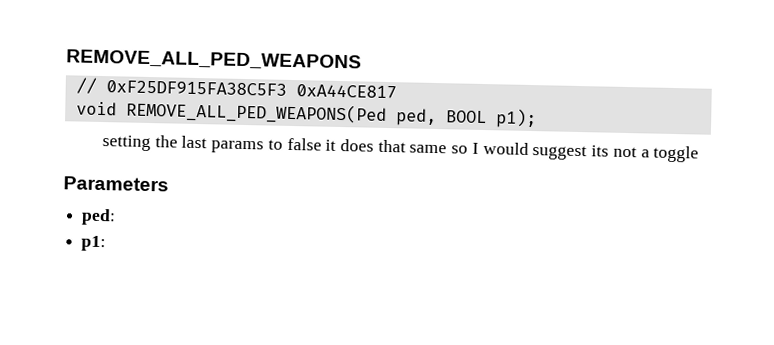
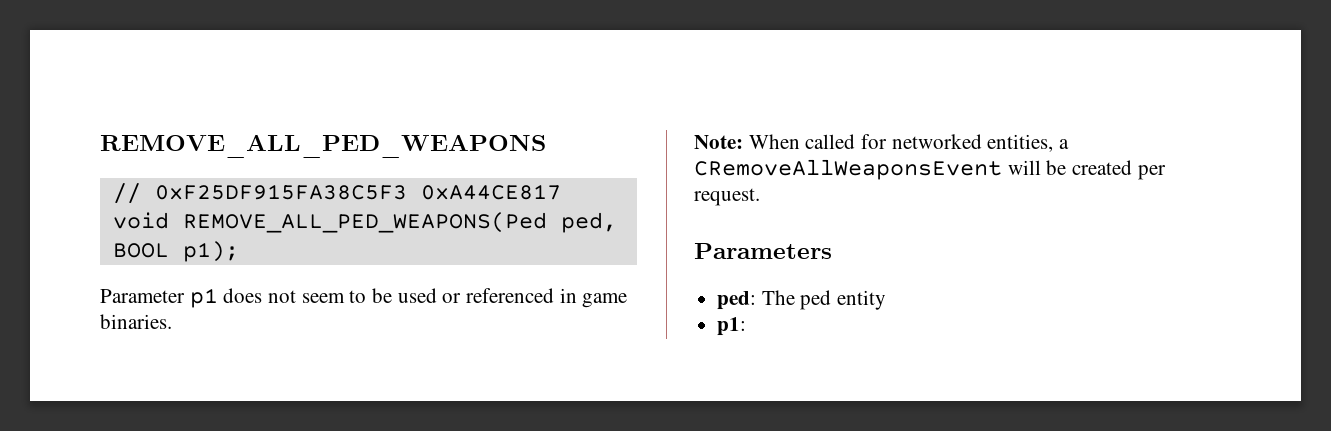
- setting the last params to false it does that same so I would suggest its not a toggle
+ Parameter p1 does not seem to be used or referenced in game binaries.
+ Note: When called for networked entities, a CRemoveAllWeaponsEvent will be created per request.
- ped:
+ ped: The ped entity

